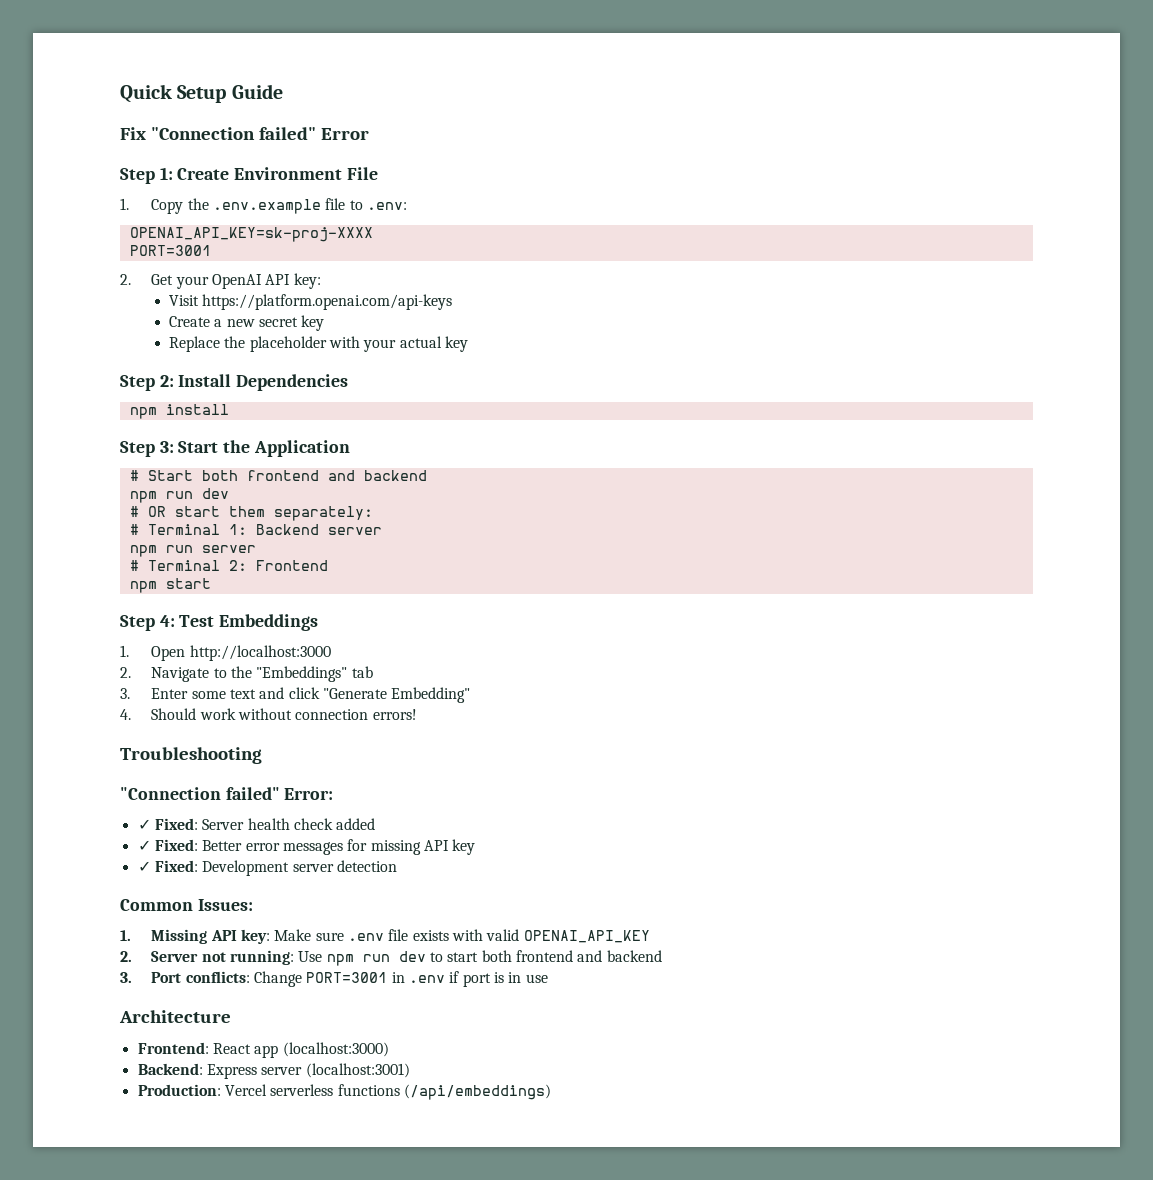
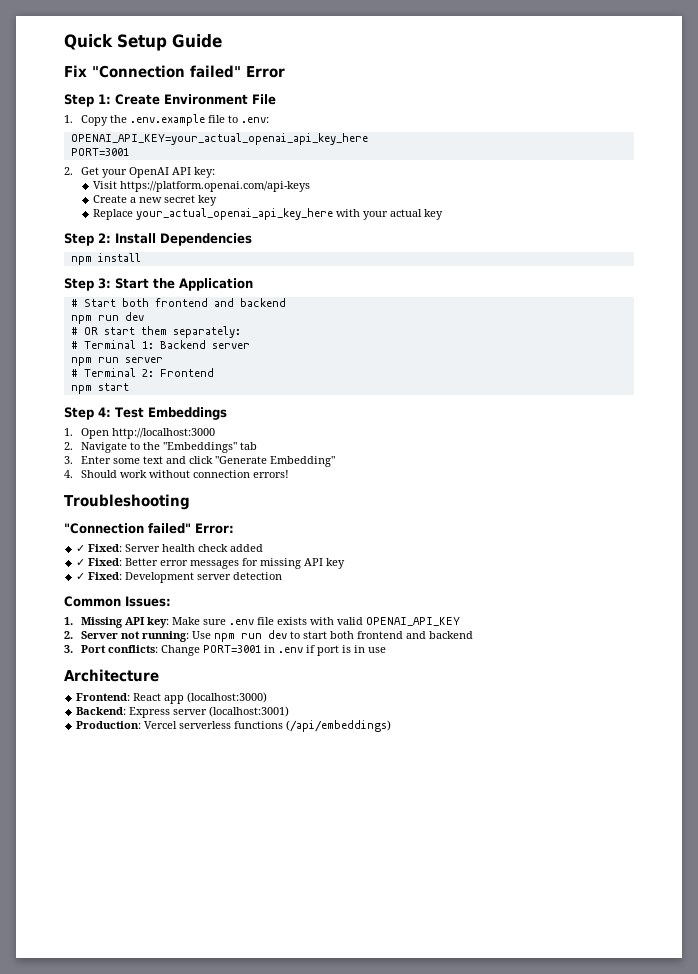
- OPENAI_API_KEY=sk-proj-XXXX
+ OPENAI_API_KEY=your_actual_openai_api_key_here
- Replace the placeholder with your actual key
+ Replace your_actual_openai_api_key_here with your actual key

